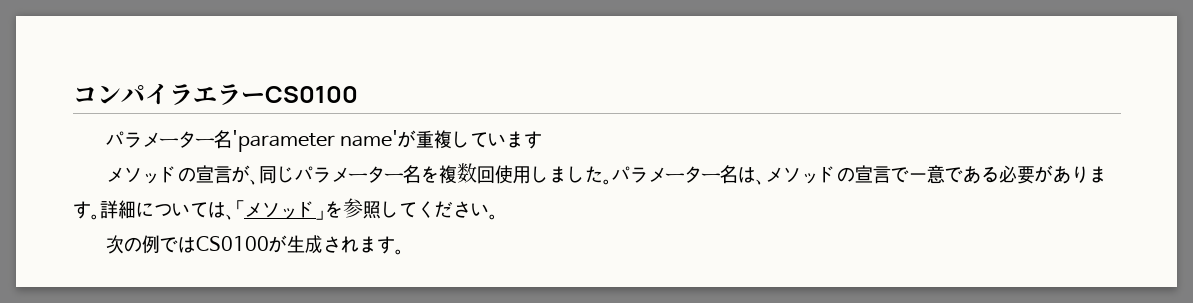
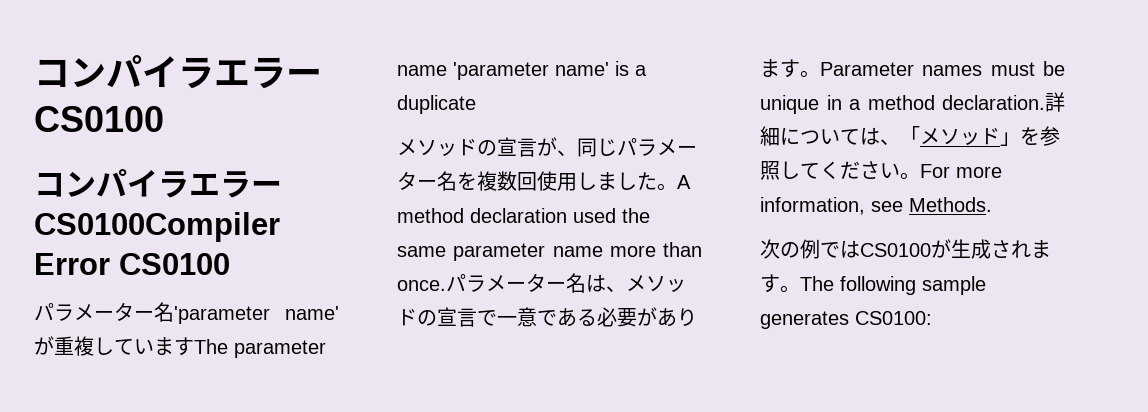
+ コンパイラエラーCS0100Compiler Error CS0100
- パラメーター名'parameter name'が重複しています
+ パラメーター名'parameter name'が重複していますThe parameter name 'parameter name' is a duplicate
+ A method declaration used the same parameter name more than once.
+ Parameter names must be unique in a method declaration.
+ For more information, see Methods.
+ The following sample generates CS0100:

